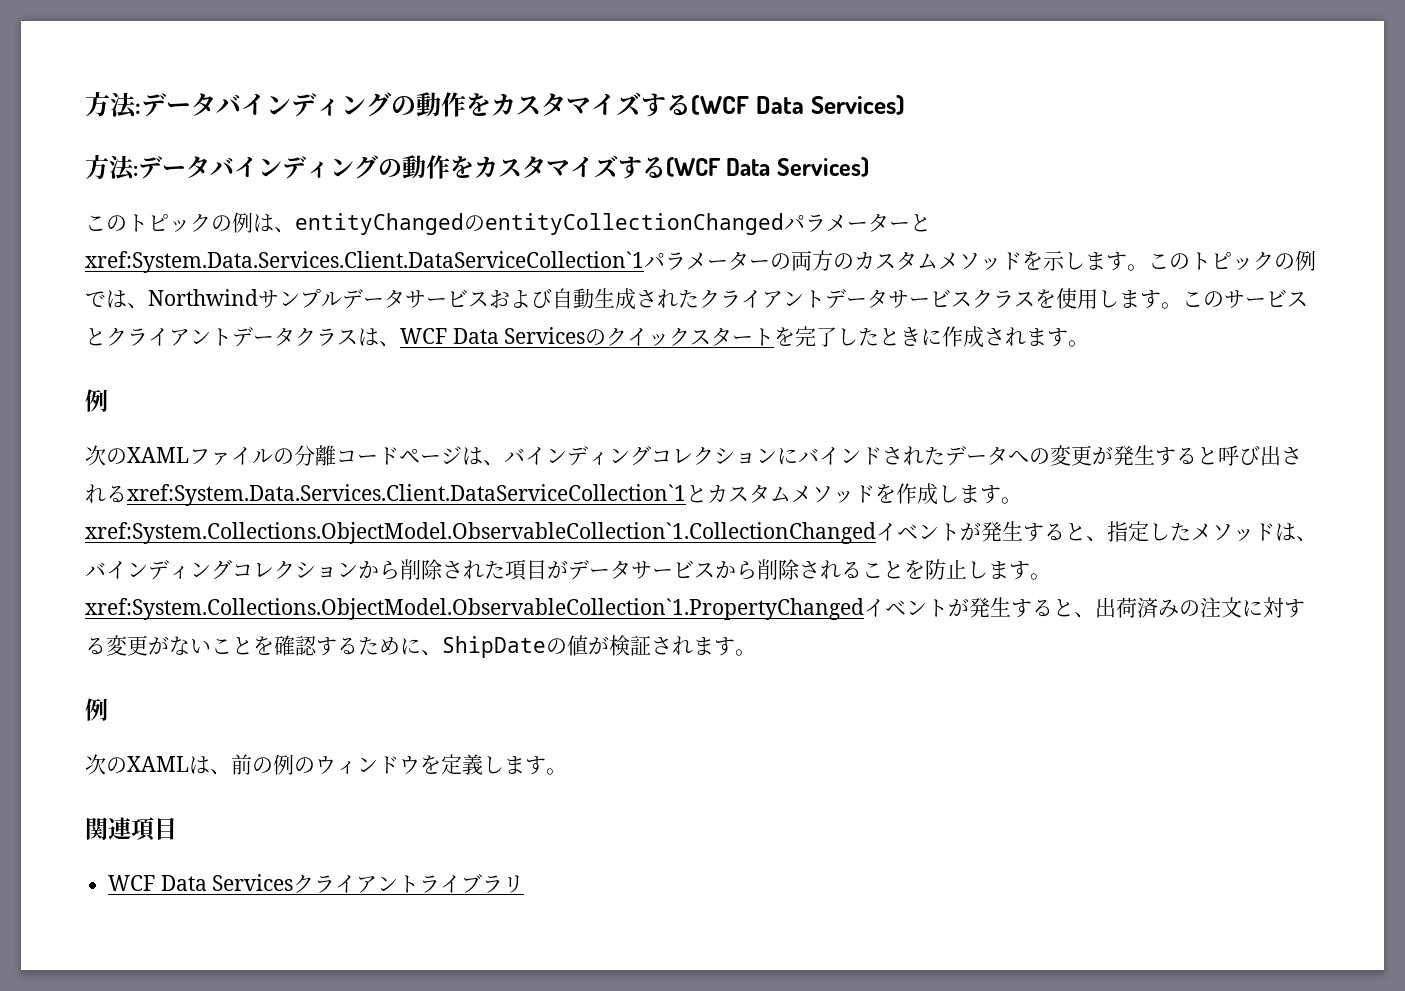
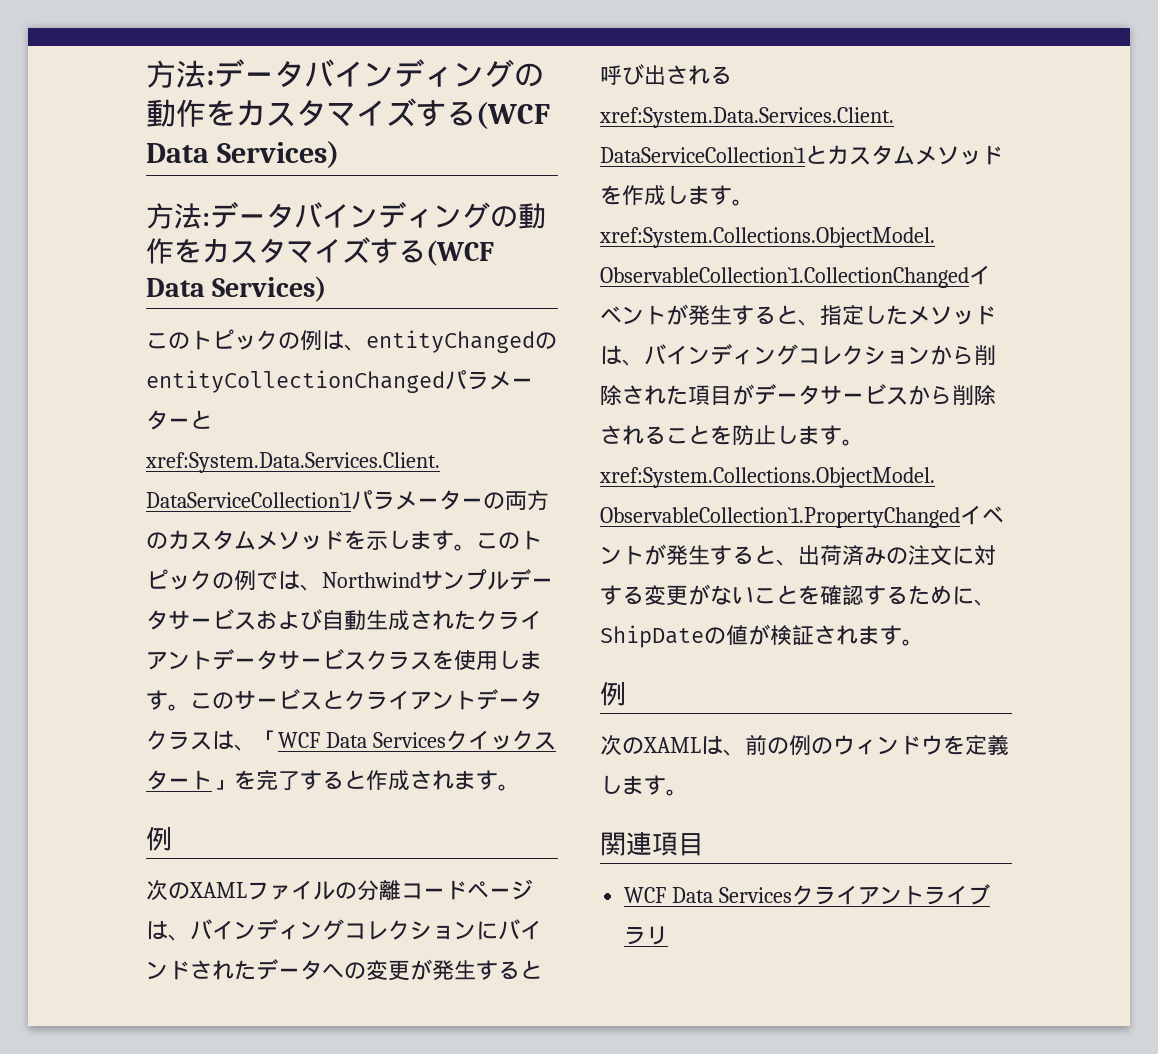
- このサービスとクライアントデータクラスは、WCF Data Servicesのクイックスタートを完了したときに作成されます。
+ このサービスとクライアントデータクラスは、「WCF Data Servicesクイックスタート」を完了すると作成されます。

